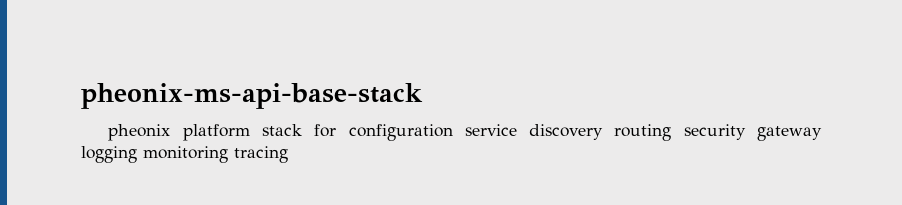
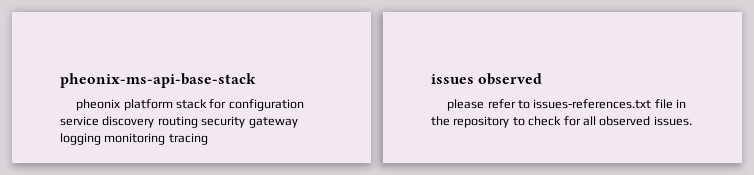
+ issues observed
+ please refer to issues-references.txt file in the repository to check for all observed issues.

